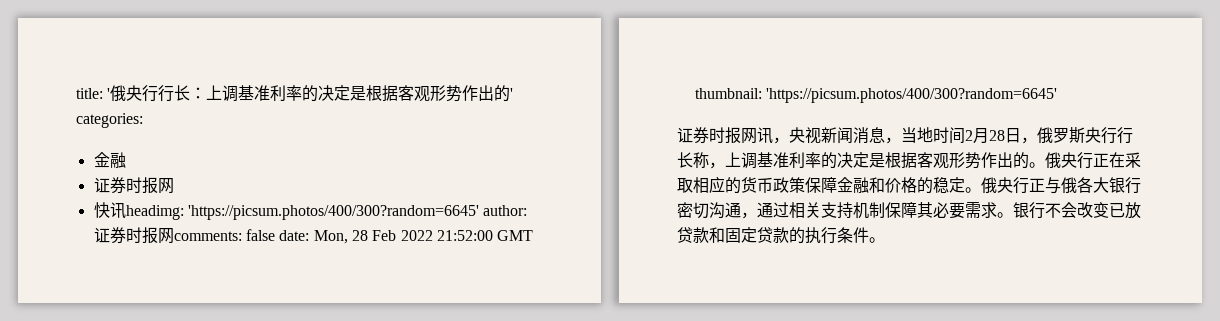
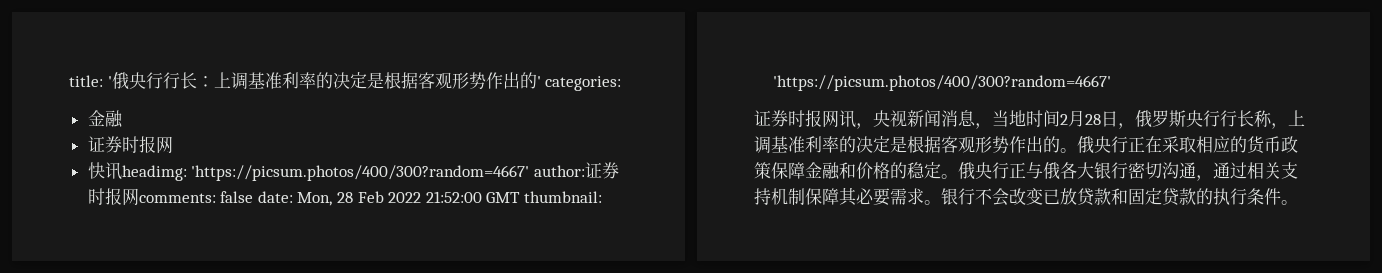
- 快讯headimg: 'https://picsum.photos/400/300?random=6645' author:证券时报网comments: false date: Mon, 28 Feb 2022 21:52:00 GMT thumbnail: 'https://picsum.photos/400/300?random=6645'
+ 快讯headimg: 'https://picsum.photos/400/300?random=4667' author:证券时报网comments: false date: Mon, 28 Feb 2022 21:52:00 GMT thumbnail: 'https://picsum.photos/400/300?random=4667'

